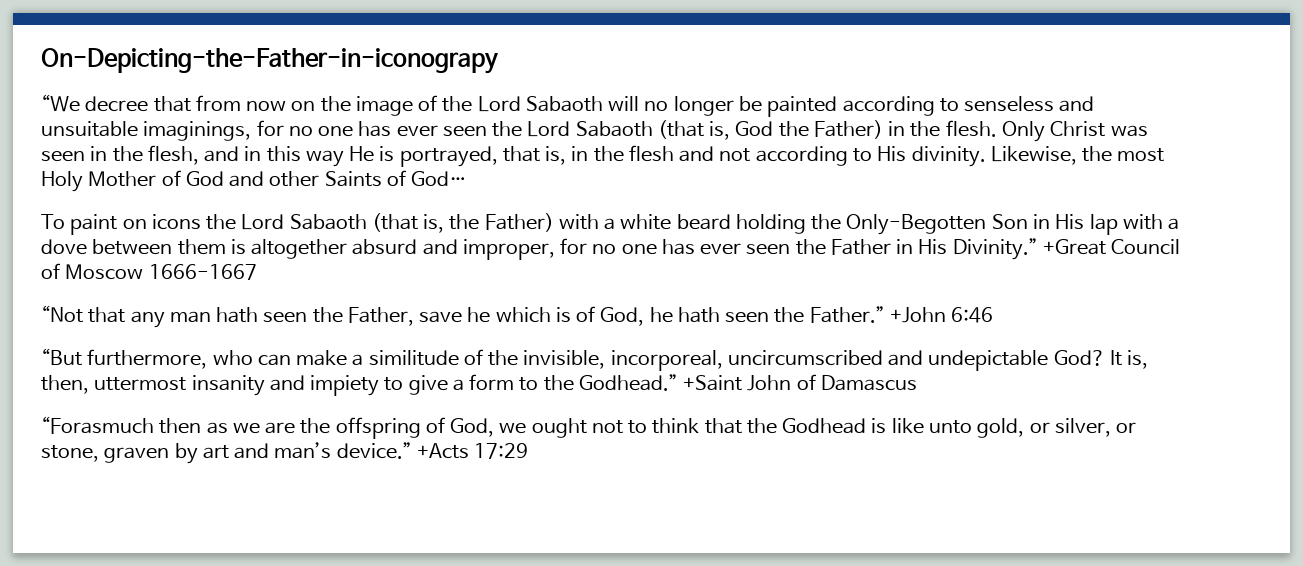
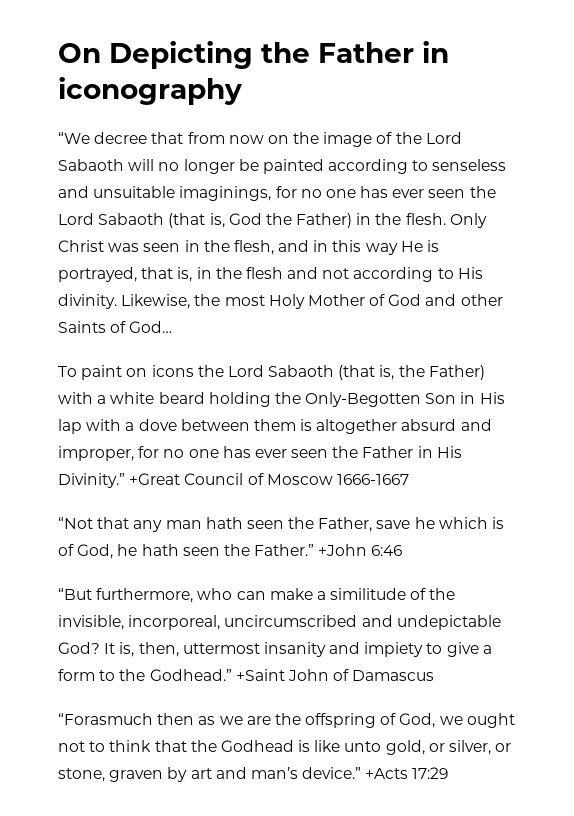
- On-Depicting-the-Father-in-iconograpy
+ On Depicting the Father in iconography

